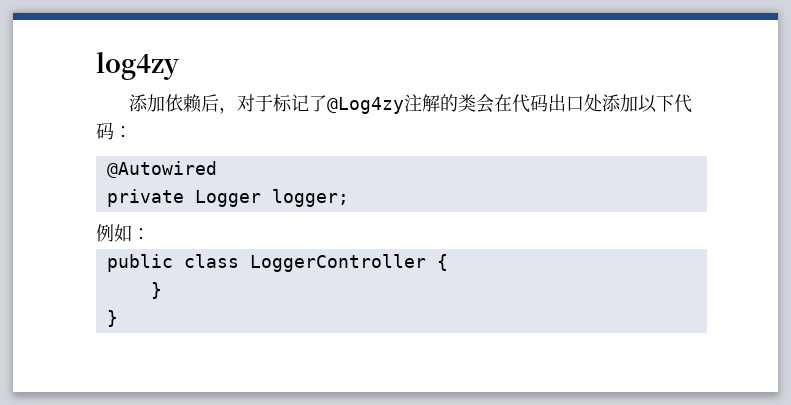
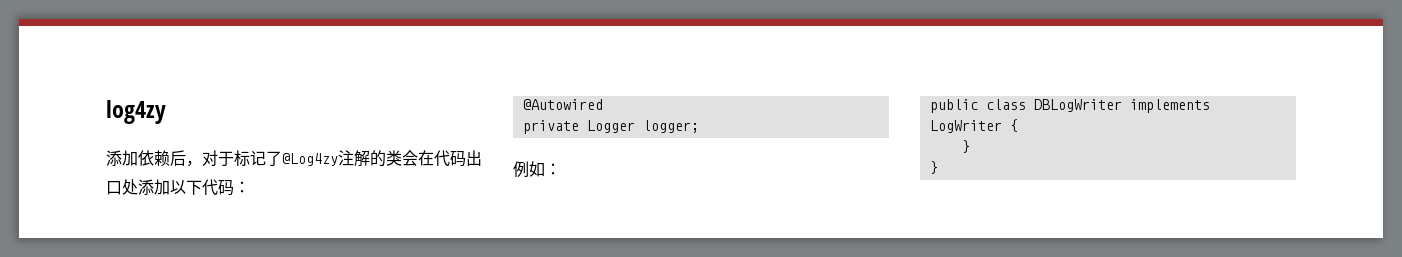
- public class LoggerController {
+ public class DBLogWriter implements LogWriter {

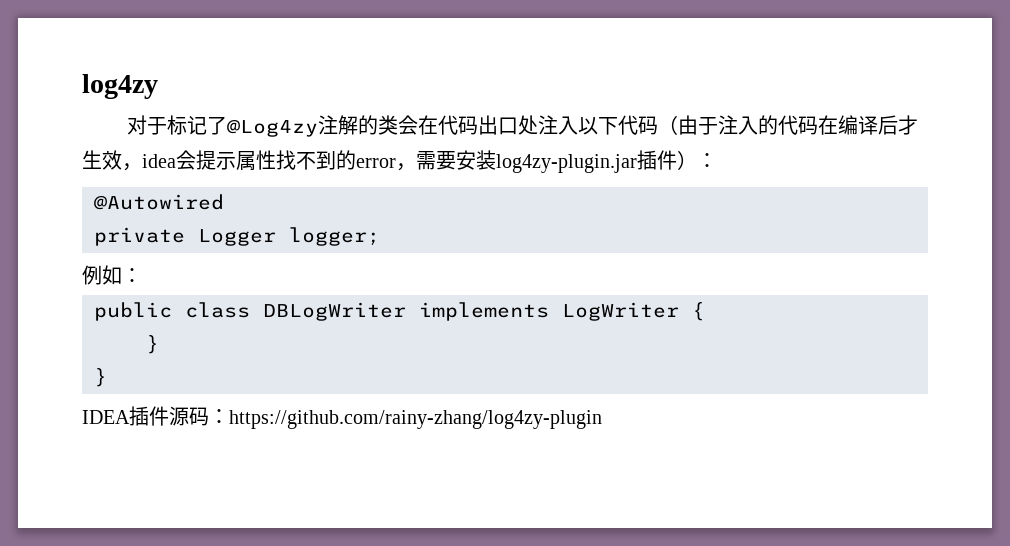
- 添加依赖后，对于标记了@Log4zy注解的类会在代码出口处添加以下代码：
+ 对于标记了@Log4zy注解的类会在代码出口处注入以下代码（由于注入的代码在编译后才生效，idea会提示属性找不到的error，需要安装log4zy-plugin.jar插件）：
+ IDEA插件源码：https://github.com/rainy-zhang/log4zy-plugin

